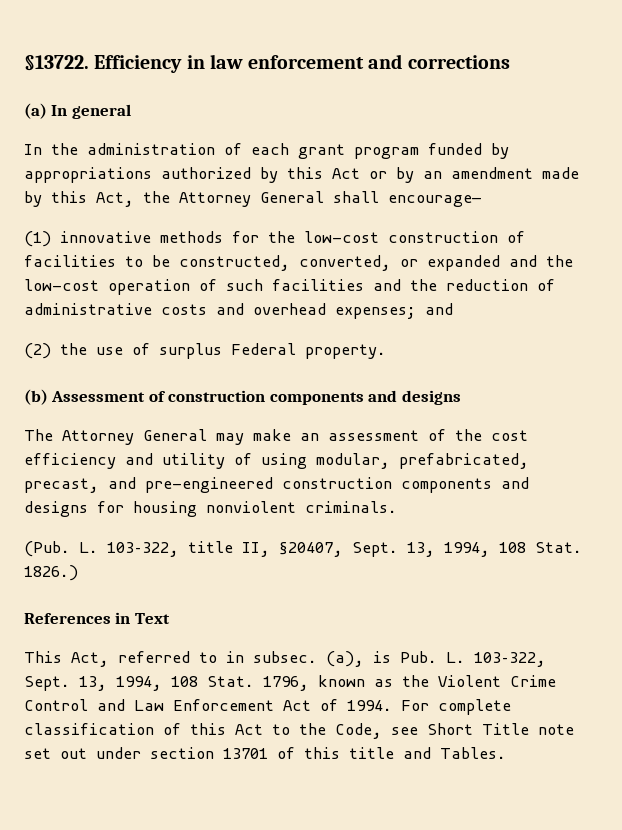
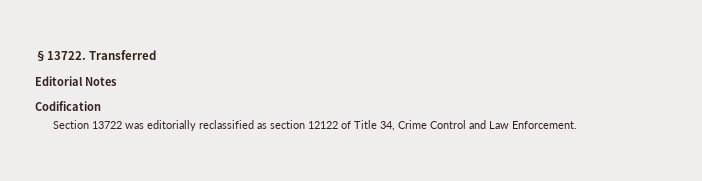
- Efficiency in law enforcement and corrections
- (a) In general
- In the administration of each grant program funded by appropriations authorized by this Act or by an amendment made by this Act, the Attorney General shall encourage—
- (1) innovative methods for the low-cost construction of facilities to be constructed, converted, or expanded and the low-cost operation of such facilities and the reduction of administrative costs and overhead expenses; and
- (2) the use of surplus Federal property.
- (b) Assessment of construction components and designs
- The Attorney General may make an assessment of the cost efficiency and utility of using modular, prefabricated, precast, and pre-engineered construction components and designs for housing nonviolent criminals.
- (Pub. L. 103–322, title II, §20407, Sept. 13, 1994, 108 Stat. 1826.)
- References in Text
- This Act, referred to in subsec. (a), is Pub. L. 103–322, Sept. 13, 1994, 108 Stat. 1796, known as the Violent Crime Control and Law Enforcement Act of 1994. For complete classification of this Act to the Code, see Short Title note set out under section 13701 of this title and Tables.
+ Transferred
+ Editorial Notes
+ Codification
+ Section 13722 was editorially reclassified as section 12122 of Title 34, Crime Control and Law Enforcement.

